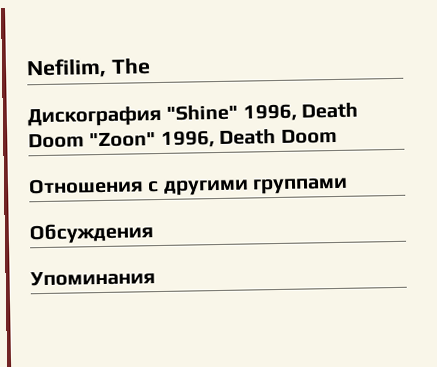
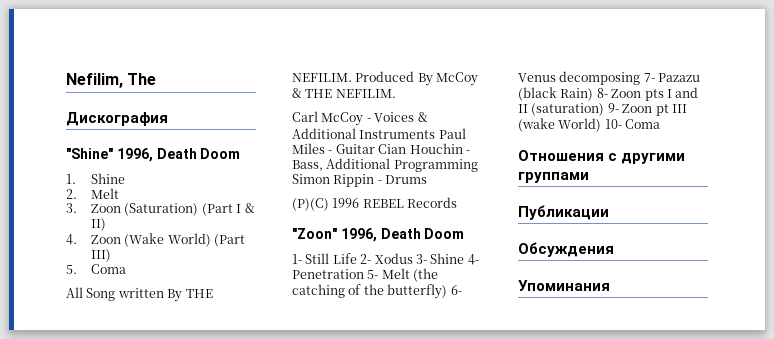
- Дискография "Shine" 1996, Death Doom "Zoon" 1996, Death Doom
+ Дискография
+ "Shine" 1996, Death Doom
+ 1. Shine
+ 2. Melt
+ 3. Zoon (Saturation) (Part I & II)
+ 4. Zoon (Wake World) (Part III)
+ 5. Coma
+ All Song written By THE NEFILIM. Produced By McCoy & THE NEFILIM.
+ Carl McCoy - Voices & Additional Instruments Paul Miles - Guitar Cian Houchin - Bass, Additional Programming Simon Rippin - Drums
+ (P)(C) 1996 REBEL Records
+ "Zoon" 1996, Death Doom
+ 1- Still Life 2- Xodus 3- Shine 4- Penetration 5- Melt (the catching of the butterfly) 6- Venus decomposing 7- Pazazu (black Rain) 8- Zoon pts I and II (saturation) 9- Zoon pt III (wake World) 10- Coma
+ Публикации

